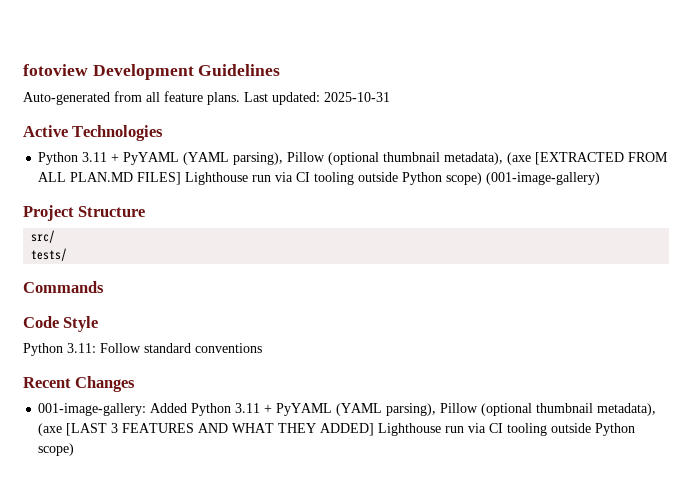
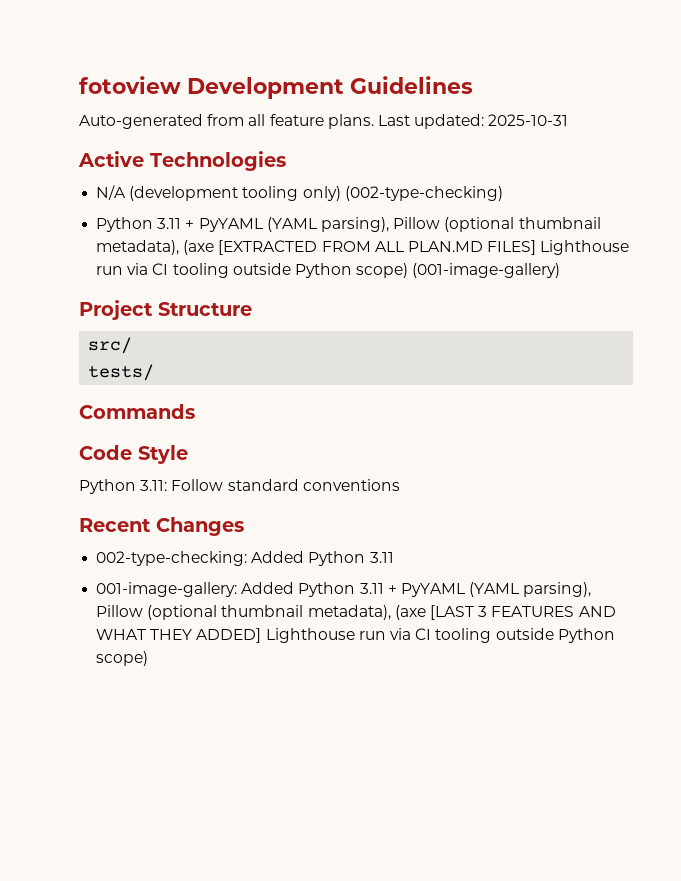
+ N/A (development tooling only) (002-type-checking)
+ 002-type-checking: Added Python 3.11

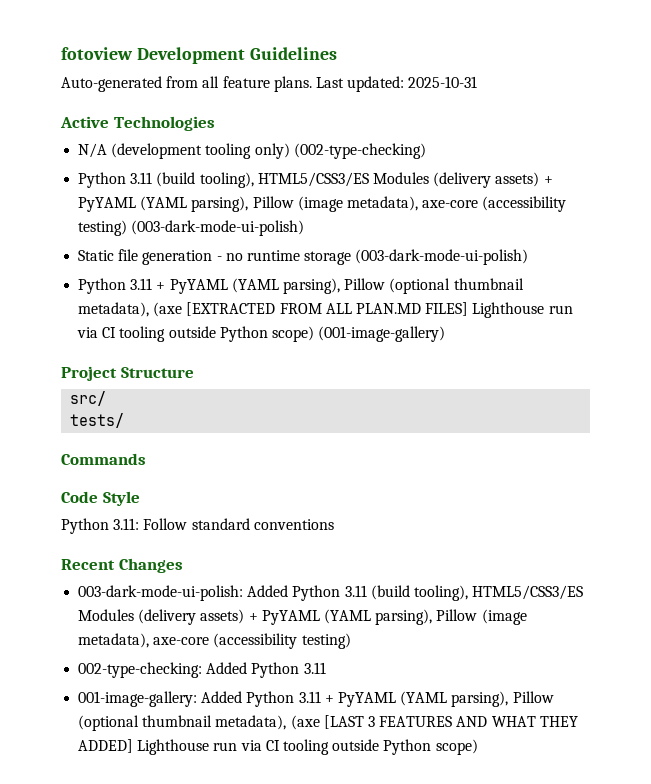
+ Python 3.11 (build tooling), HTML5/CSS3/ES Modules (delivery assets) + PyYAML (YAML parsing), Pillow (image metadata), axe-core (accessibility testing) (003-dark-mode-ui-polish)
+ Static file generation - no runtime storage (003-dark-mode-ui-polish)
+ 003-dark-mode-ui-polish: Added Python 3.11 (build tooling), HTML5/CSS3/ES Modules (delivery assets) + PyYAML (YAML parsing), Pillow (image metadata), axe-core (accessibility testing)

